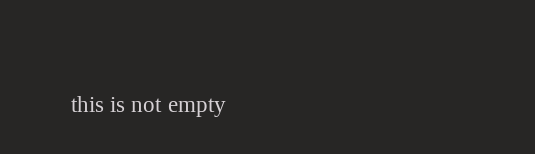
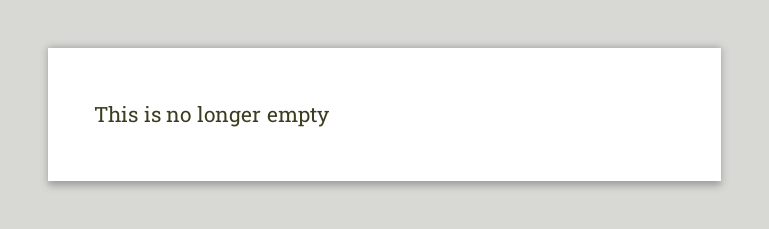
- this is not empty
+ This is no longer empty

